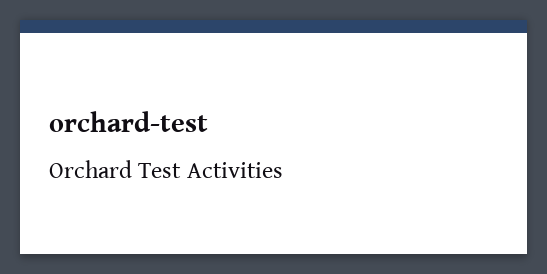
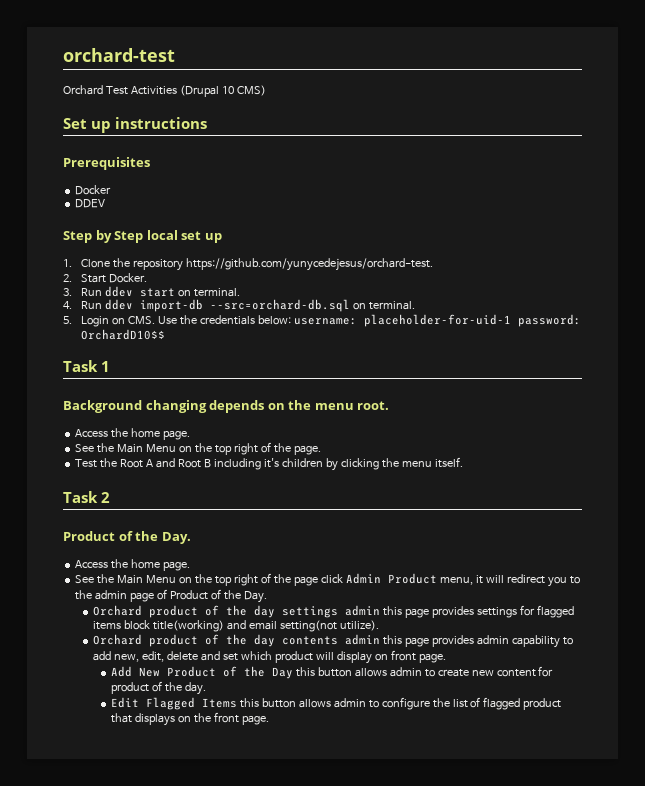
- Orchard Test Activities
+ Orchard Test Activities (Drupal 10 CMS)
+ Set up instructions
+ Prerequisites
+ Docker
+ DDEV
+ Step by Step local set up
+ 1. Clone the repository https://github.com/yunycedejesus/orchard-test.
+ 2. Start Docker.
+ 3. Run ddev start on terminal.
+ 4. Run ddev import-db --src=orchard-db.sql on terminal.
+ 5. Login on CMS. Use the credentials below: username: placeholder-for-uid-1 password: OrchardD10$$
+ Task 1
+ Background changing depends on the menu root.
+ Access the home page.
+ See the Main Menu on the top right of the page.
+ Test the Root A and Root B including it's children by clicking the menu itself.
+ Task 2
+ Product of the Day.
+ Access the home page.
+ See the Main Menu on the top right of the page click Admin Product menu, it will redirect you to the admin page of Product of the Day.
+ Orchard product of the day settings admin this page provides settings for flagged items block title(working) and email setting(not utilize).
+ Orchard product of the day contents admin this page provides admin capability to add new, edit, delete and set which product will display on front page.
+ Add New Product of the Day this button allows admin to create new content for product of the day.
+ Edit Flagged Items this button allows admin to configure the list of flagged product that displays on the front page.

